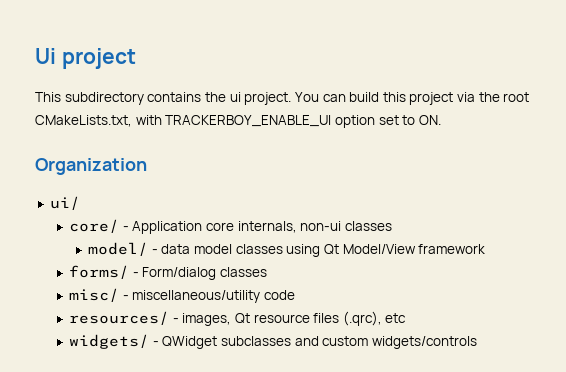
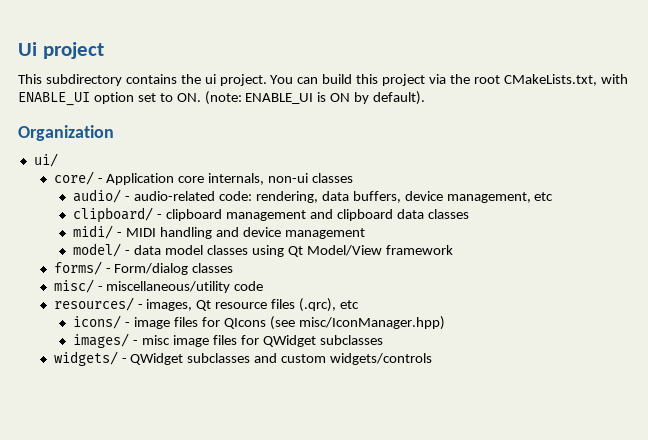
- You can build this project via the root CMakeLists.txt, with TRACKERBOY_ENABLE_UI option set to ON.
+ You can build this project via the root CMakeLists.txt, with ENABLE_UI option set to ON. (note: ENABLE_UI is ON by default).
+ audio/ - audio-related code: rendering, data buffers, device management, etc
+ clipboard/ - clipboard management and clipboard data classes
+ midi/ - MIDI handling and device management
+ icons/ - image files for QIcons (see misc/IconManager.hpp)
+ images/ - misc image files for QWidget subclasses

